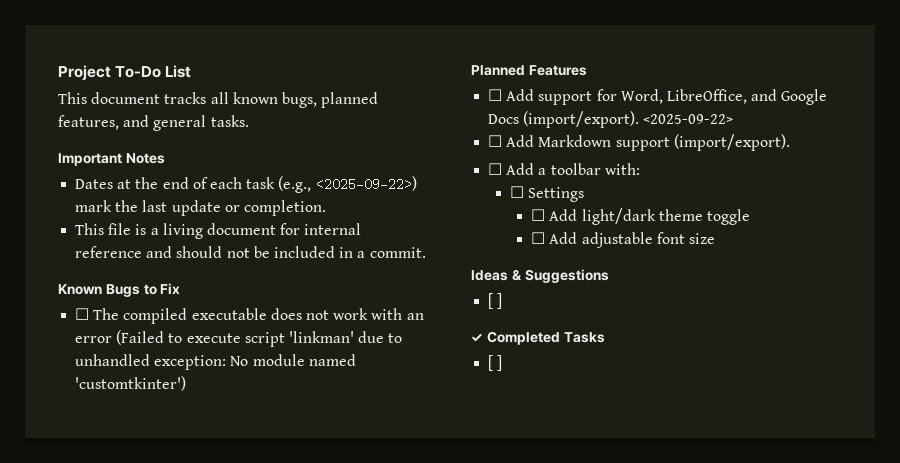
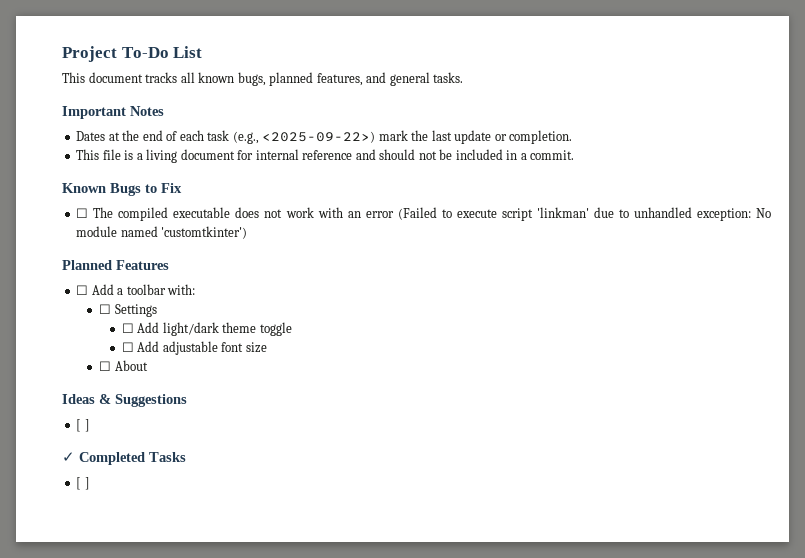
- ☐ Add support for Word, LibreOffice, and Google Docs (import/export). <2025-09-22>
- ☐ Add Markdown support (import/export).
+ ☐ About

